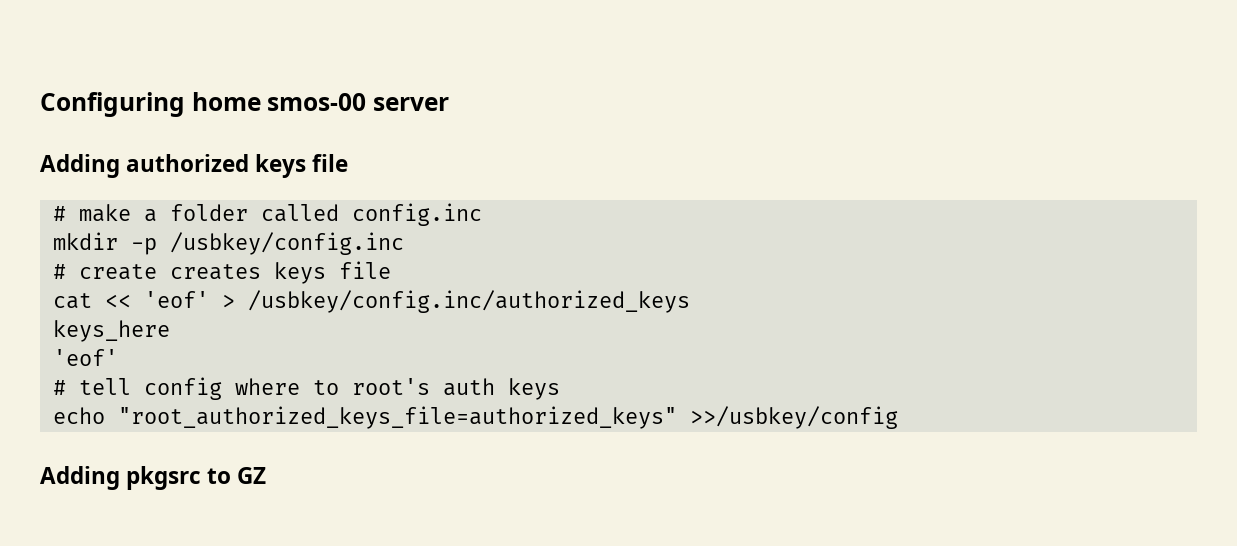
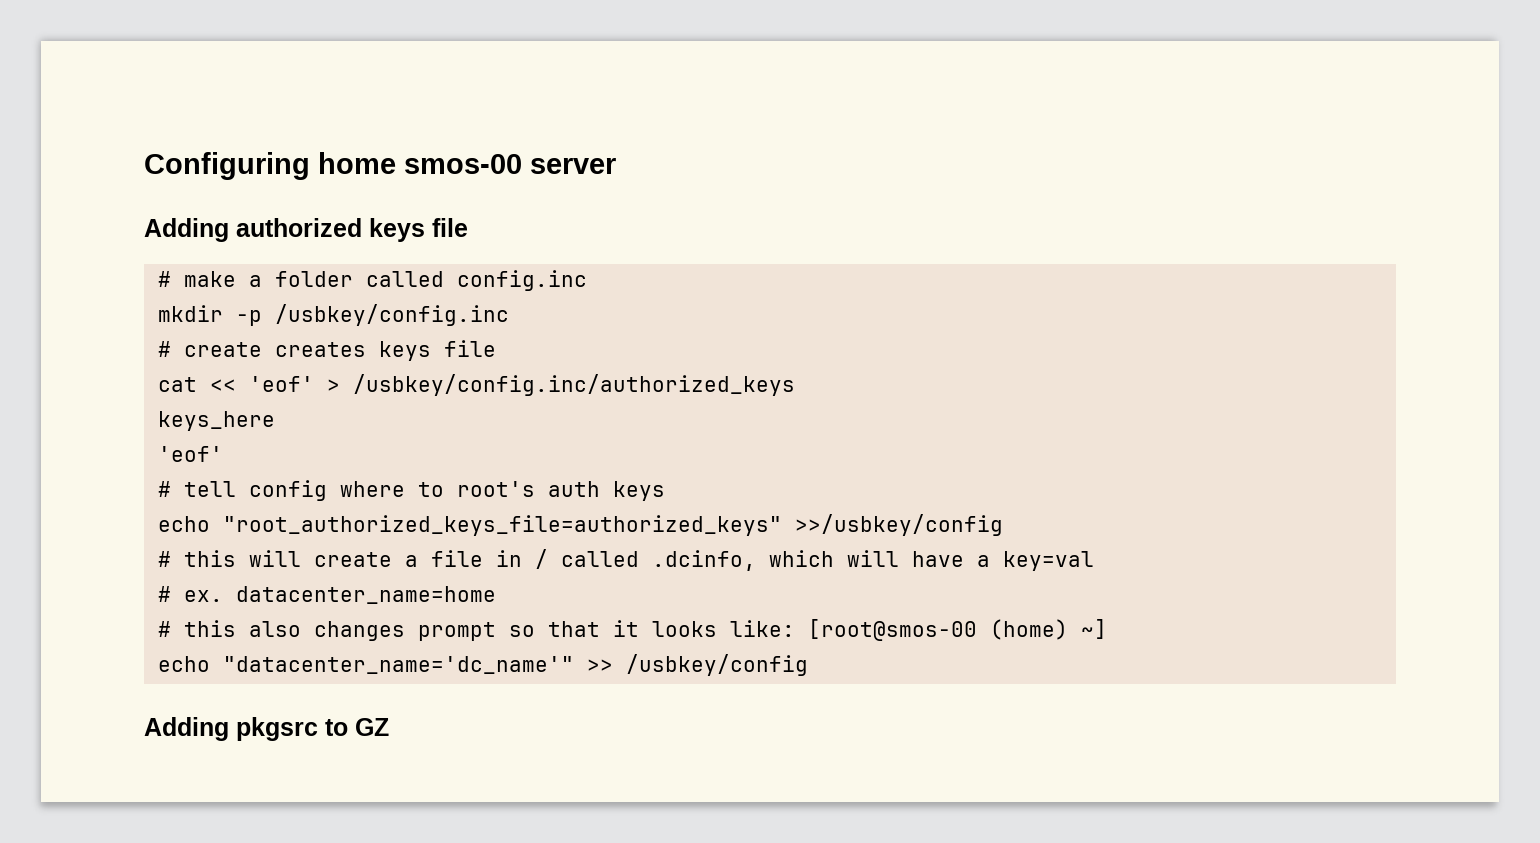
+ # this will create a file in / called .dcinfo, which will have a key=val
+ # ex. datacenter_name=home
+ # this also changes prompt so that it looks like: [root@smos-00 (home) ~]
+ echo "datacenter_name='dc_name'" >> /usbkey/config

